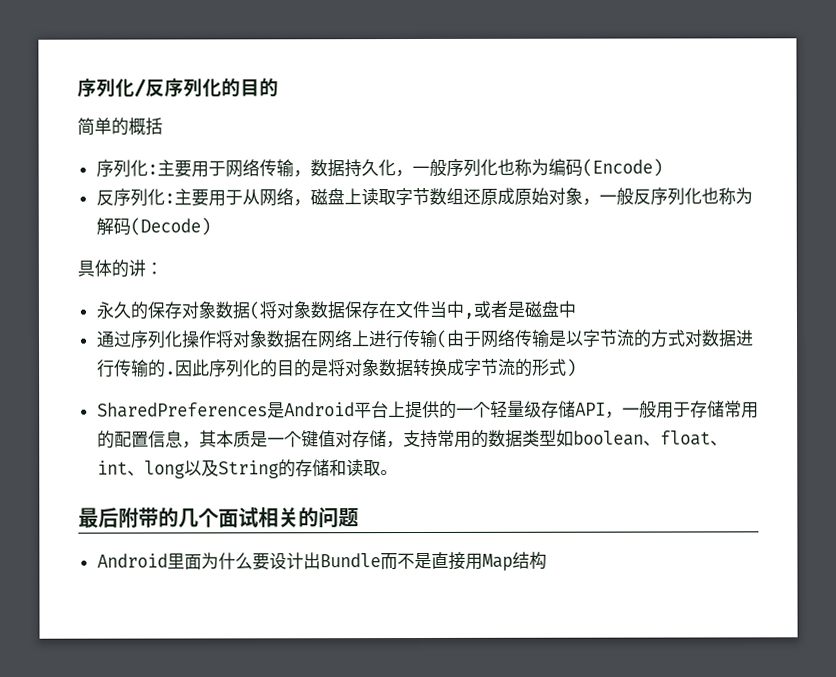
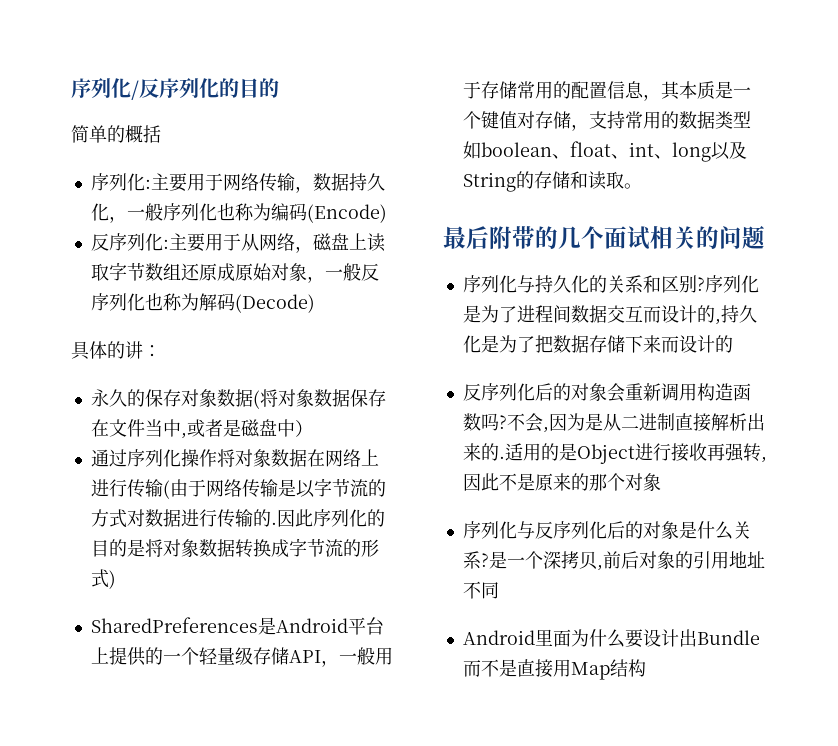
- 永久的保存对象数据(将对象数据保存在文件当中,或者是磁盘中
+ 永久的保存对象数据(将对象数据保存在文件当中,或者是磁盘中）
+ 序列化与持久化的关系和区别?序列化是为了进程间数据交互而设计的,持久化是为了把数据存储下来而设计的
+ 反序列化后的对象会重新调用构造函数吗?不会,因为是从二进制直接解析出来的.适用的是Object进行接收再强转,因此不是原来的那个对象
+ 序列化与反序列化后的对象是什么关系?是一个深拷贝,前后对象的引用地址不同

